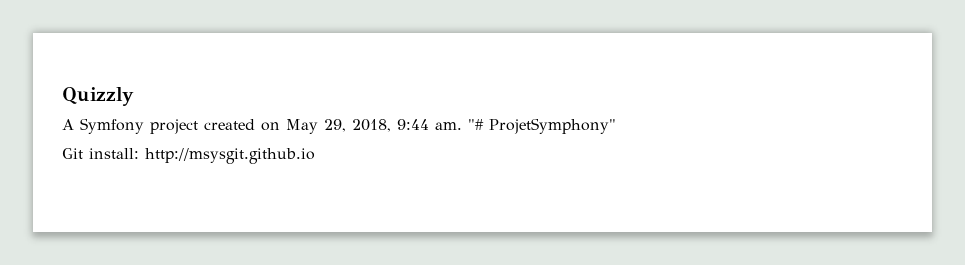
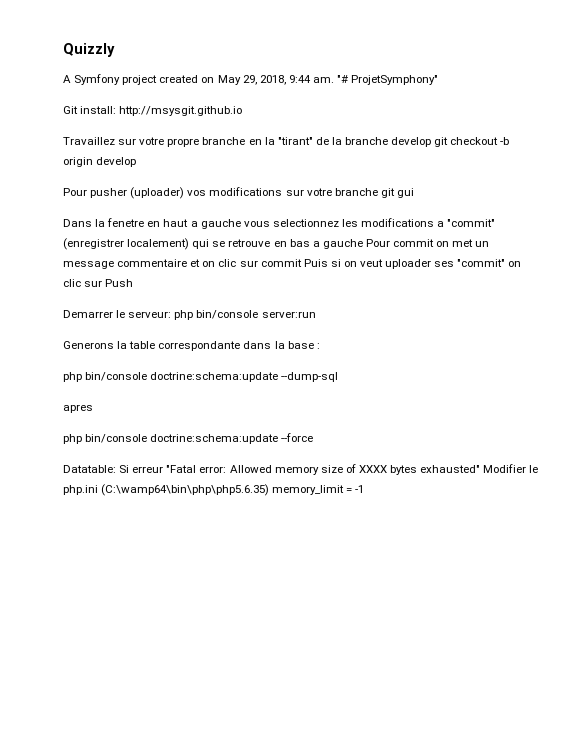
+ Travaillez sur votre propre branche en la "tirant" de la branche develop git checkout -b origin develop
+ Pour pusher (uploader) vos modifications sur votre branche git gui
+ Dans la fenetre en haut a gauche vous selectionnez les modifications a "commit" (enregistrer localement) qui se retrouve en bas a gauche Pour commit on met un message commentaire et on clic sur commit Puis si on veut uploader ses "commit" on clic sur Push
+ Demarrer le serveur: php bin/console server:run
+ Generons la table correspondante dans la base :
+ php bin/console doctrine:schema:update --dump-sql
+ apres
+ php bin/console doctrine:schema:update --force
+ Datatable: Si erreur "Fatal error: Allowed memory size of XXXX bytes exhausted" Modifier le php.ini (C:\wamp64\bin\php\php5.6.35) memory_limit = -1

